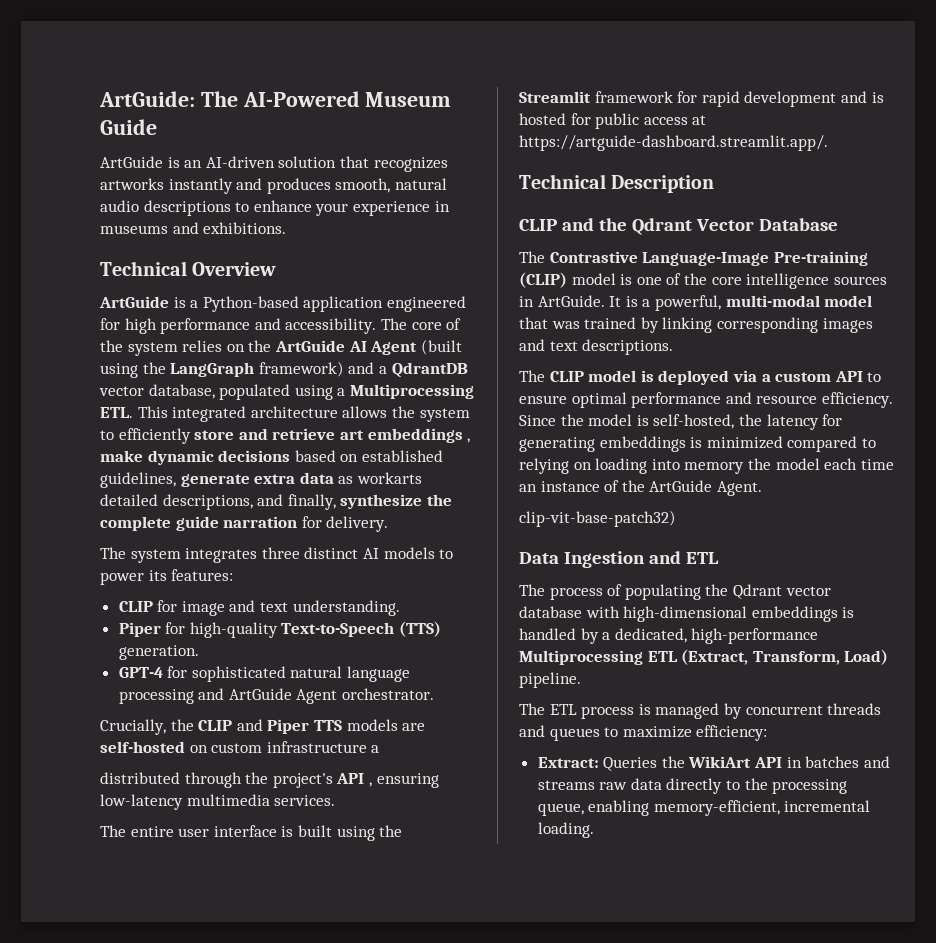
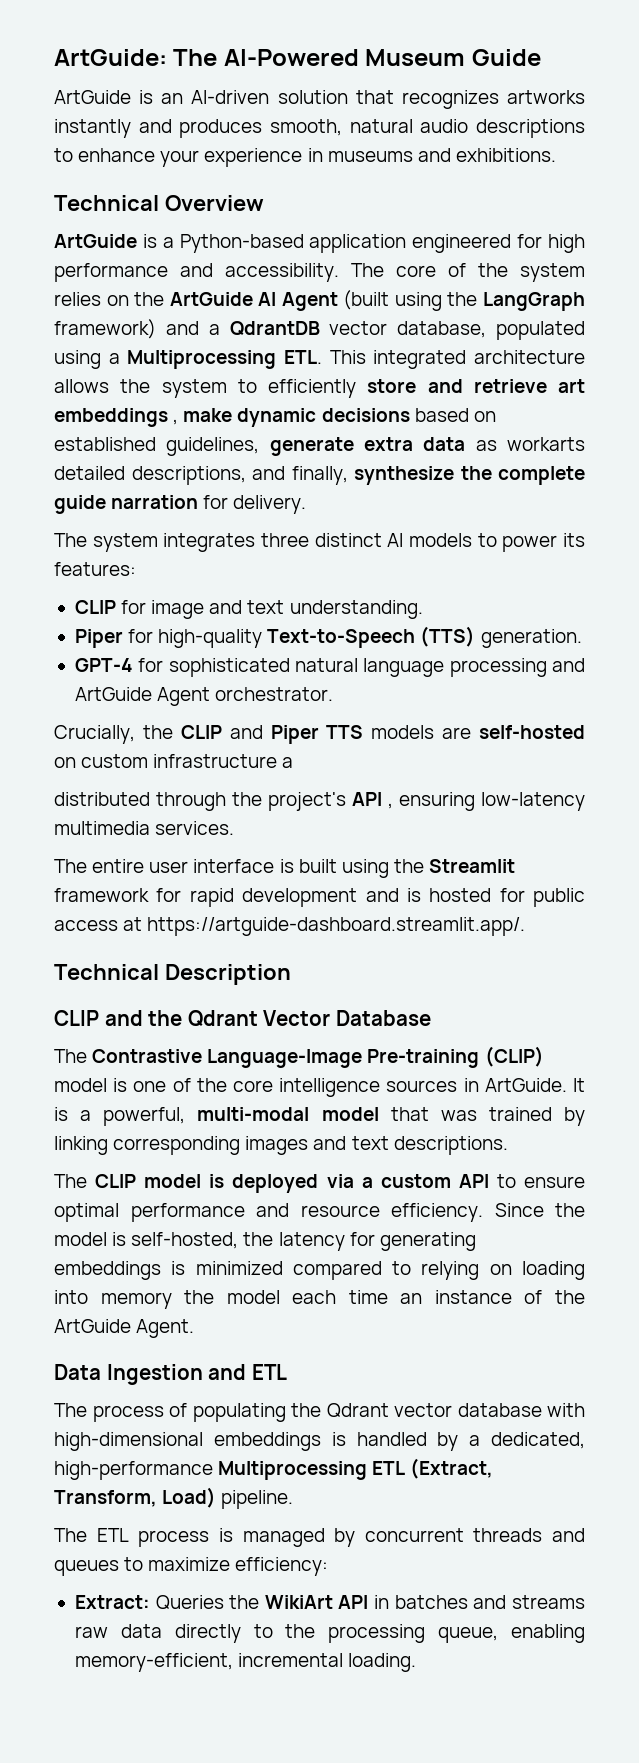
- clip-vit-base-patch32)

